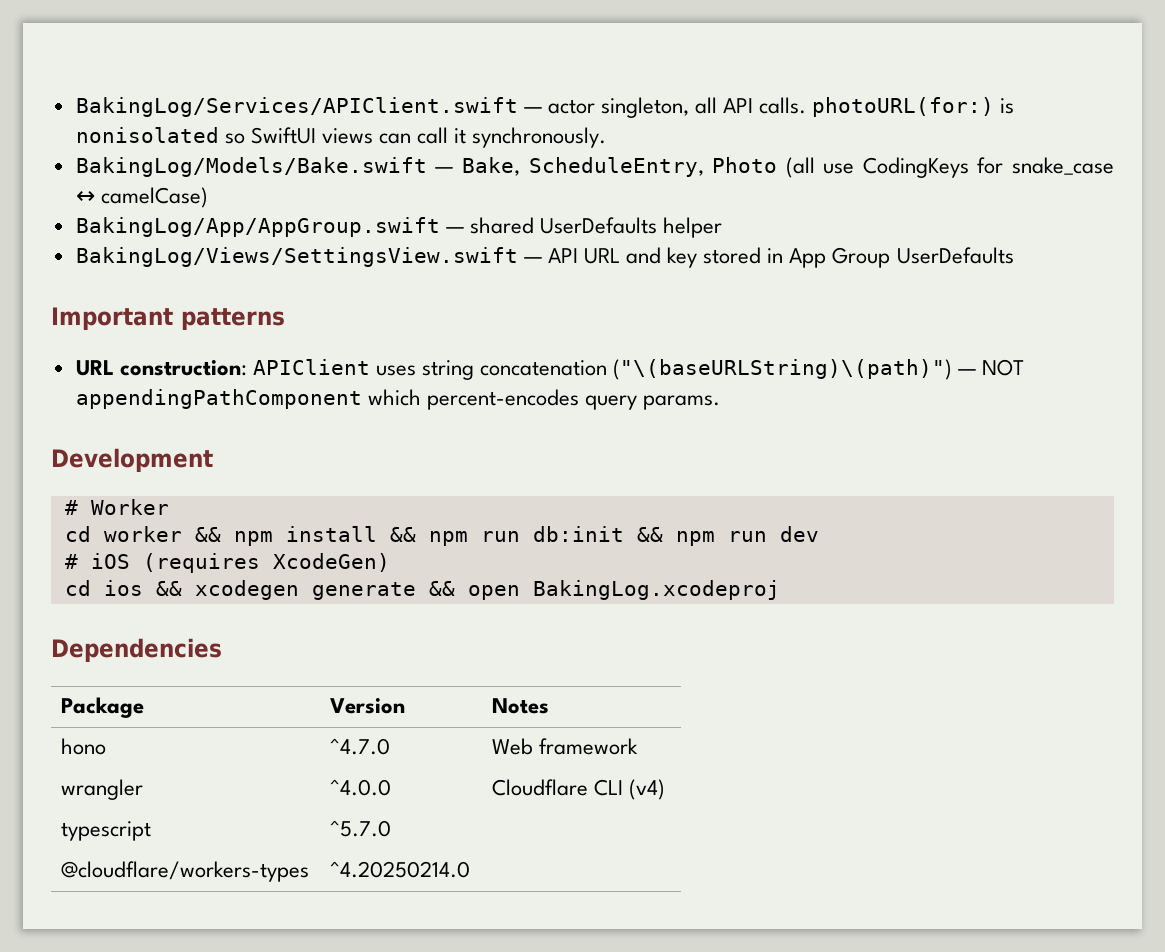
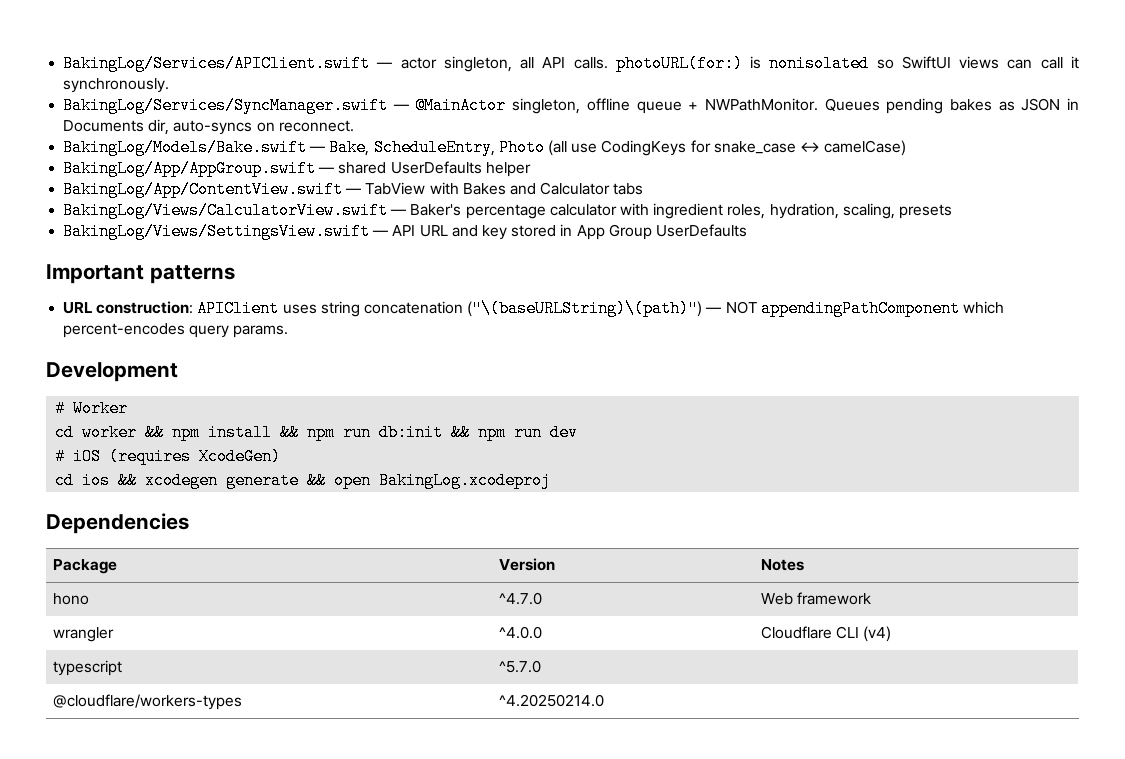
+ BakingLog/Services/SyncManager.swift — @MainActor singleton, offline queue + NWPathMonitor. Queues pending bakes as JSON in Documents dir, auto-syncs on reconnect.
+ BakingLog/App/ContentView.swift — TabView with Bakes and Calculator tabs
+ BakingLog/Views/CalculatorView.swift — Baker's percentage calculator with ingredient roles, hydration, scaling, presets

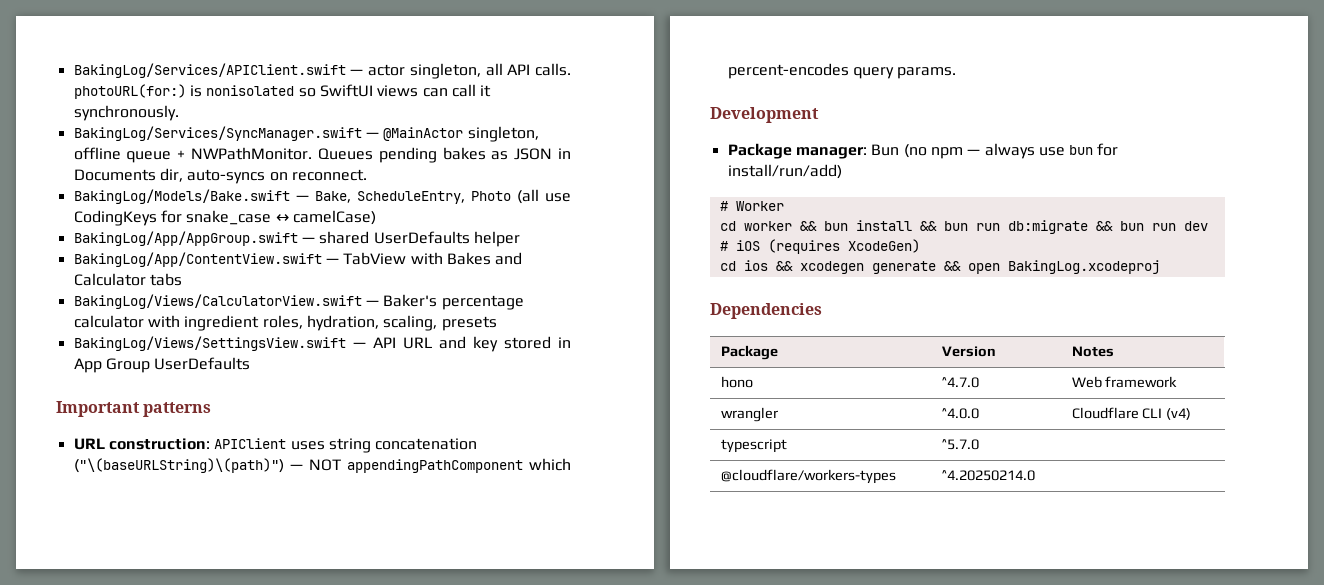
+ Package manager: Bun (no npm — always use bun for install/run/add)
- cd worker && npm install && npm run db:init && npm run dev
+ cd worker && bun install && bun run db:migrate && bun run dev

